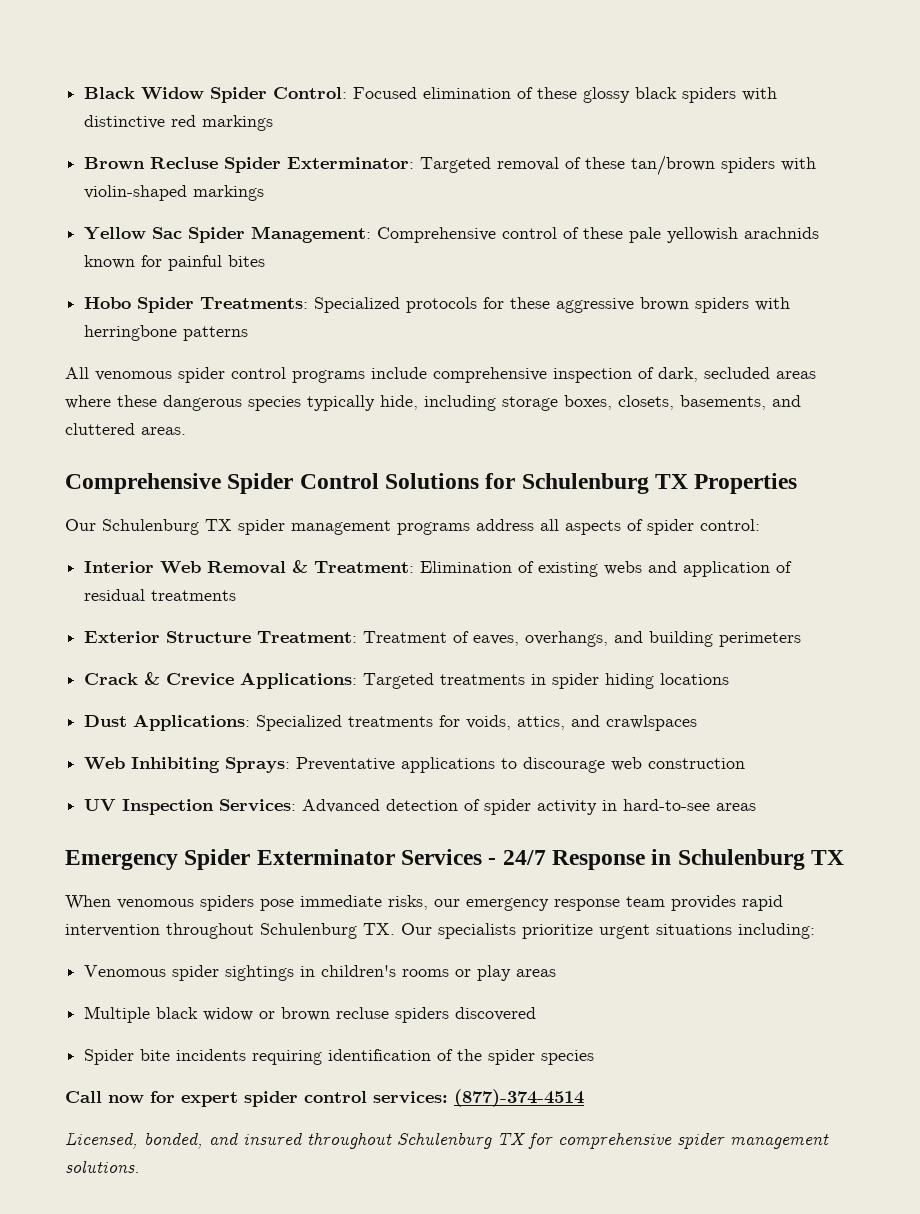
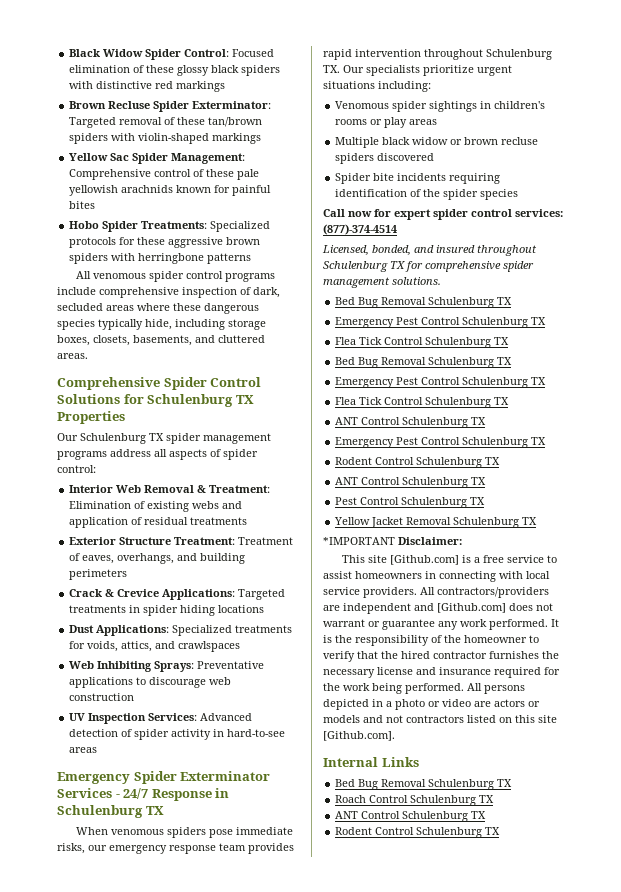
  Licensed, bonded, and insured throughout Schulenburg TX for comprehensive spider management solutions.
+ Bed Bug Removal Schulenburg TX
+ Emergency Pest Control Schulenburg TX
+ Flea Tick Control Schulenburg TX
+ Bed Bug Removal Schulenburg TX
+ Emergency Pest Control Schulenburg TX
+ Flea Tick Control Schulenburg TX
+ ANT Control Schulenburg TX
+ Emergency Pest Control Schulenburg TX
+ Rodent Control Schulenburg TX
+ ANT Control Schulenburg TX
+ Pest Control Schulenburg TX
+ Yellow Jacket Removal Schulenburg TX
+ *IMPORTANT Disclaimer:
+ This site [Github.com] is a free service to assist homeowners in connecting with local service providers. All contractors/providers are independent and [Github.com] does not warrant or guarantee any work performed. It is the responsibility of the homeowner to verify that the hired contractor furnishes the necessary license and insurance required for the work being performed. All persons depicted in a photo or video are actors or models and not contractors listed on this site [Github.com].
+ Internal Links
+ Bed Bug Removal Schulenburg TX
+ Roach Control Schulenburg TX
+ ANT Control Schulenburg TX
+ Rodent Control Schulenburg TX

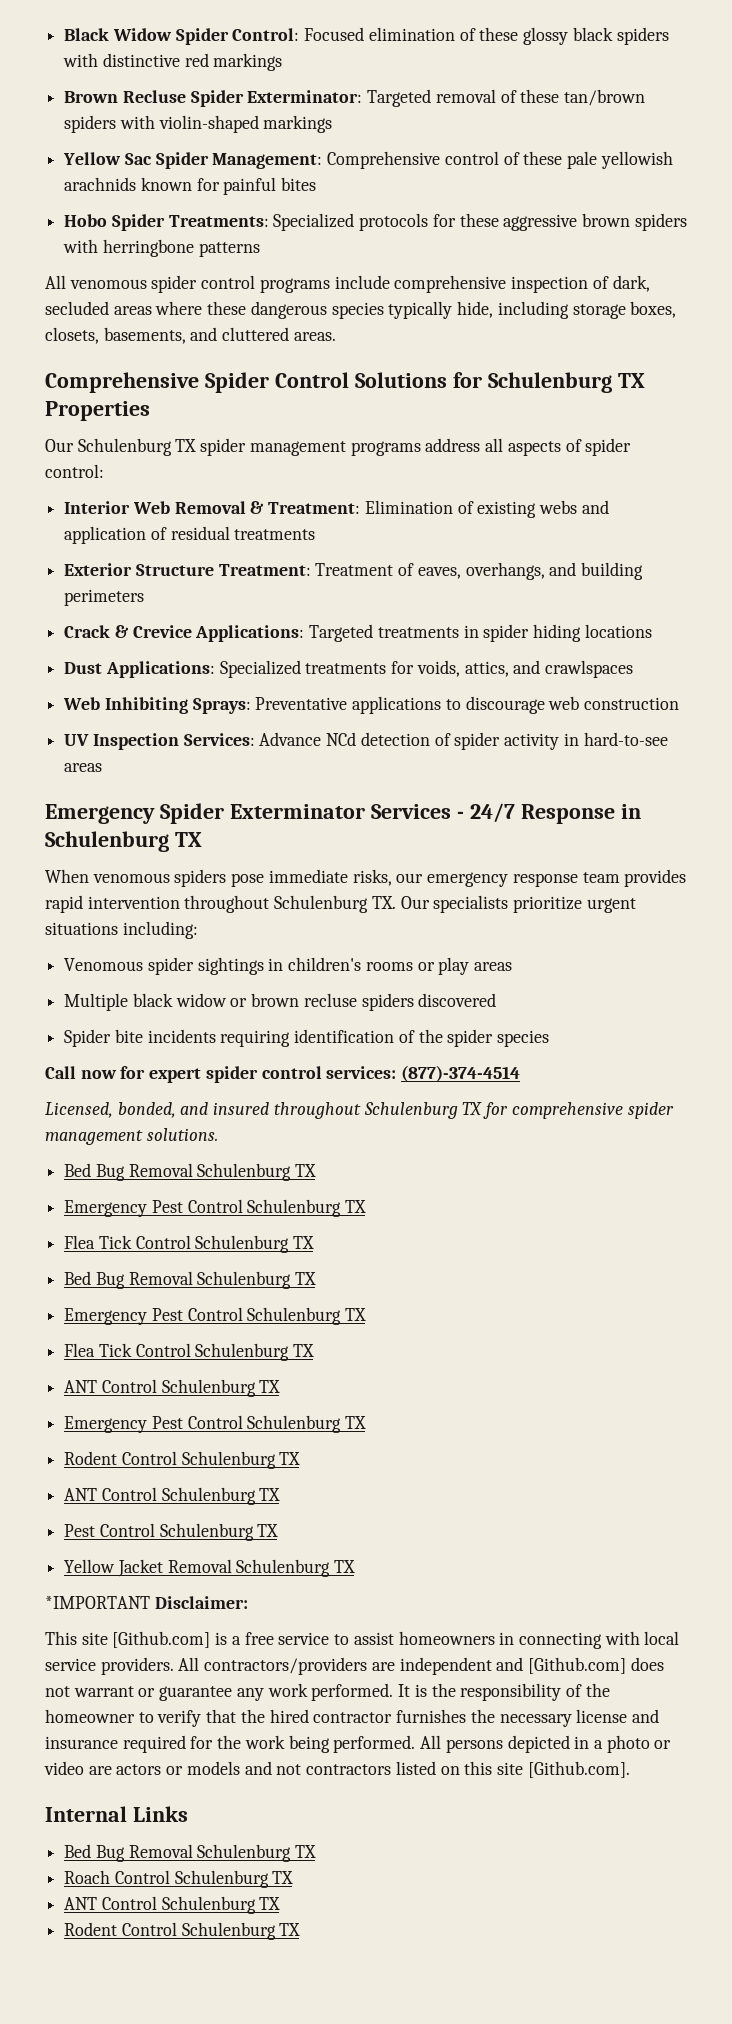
- UV Inspection Services: Advanced detection of spider activity in hard-to-see areas
+ UV Inspection Services: Advance NCd detection of spider activity in hard-to-see areas

